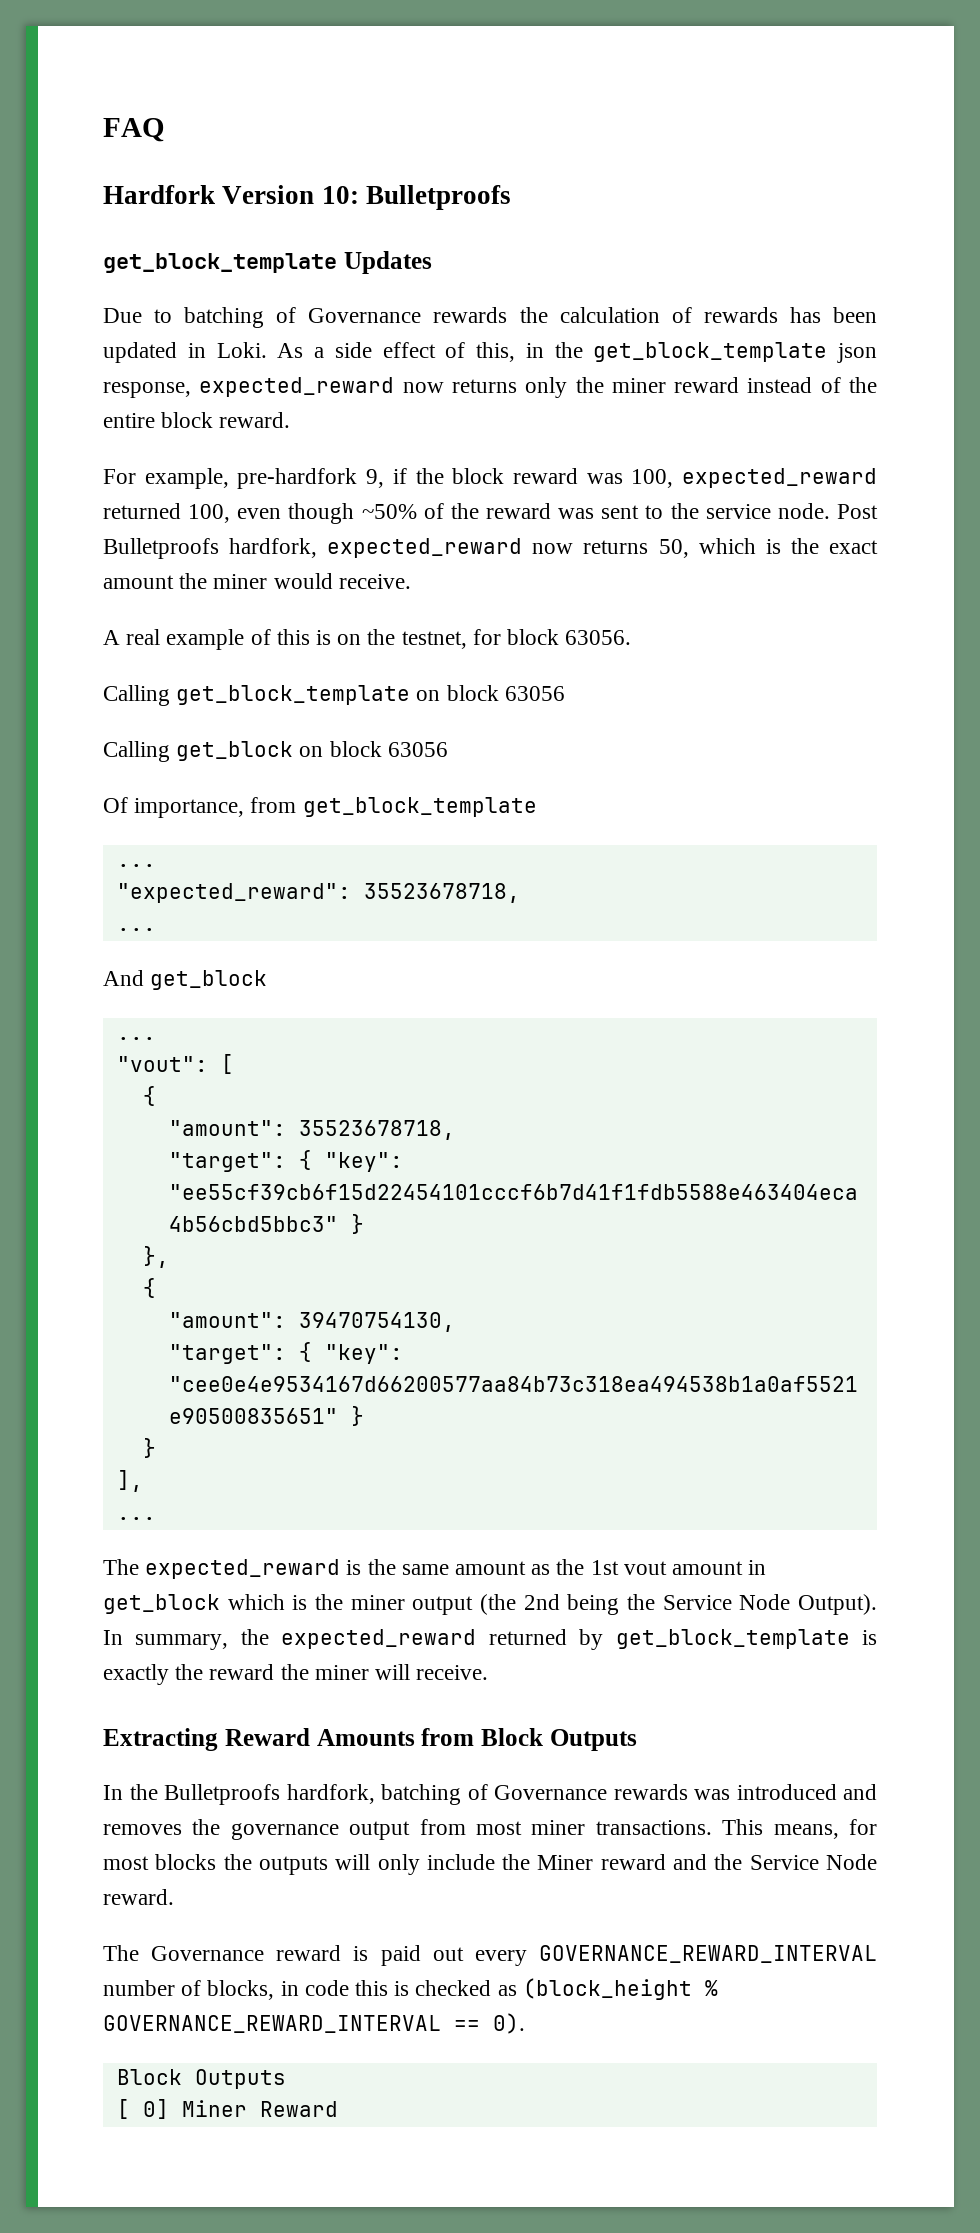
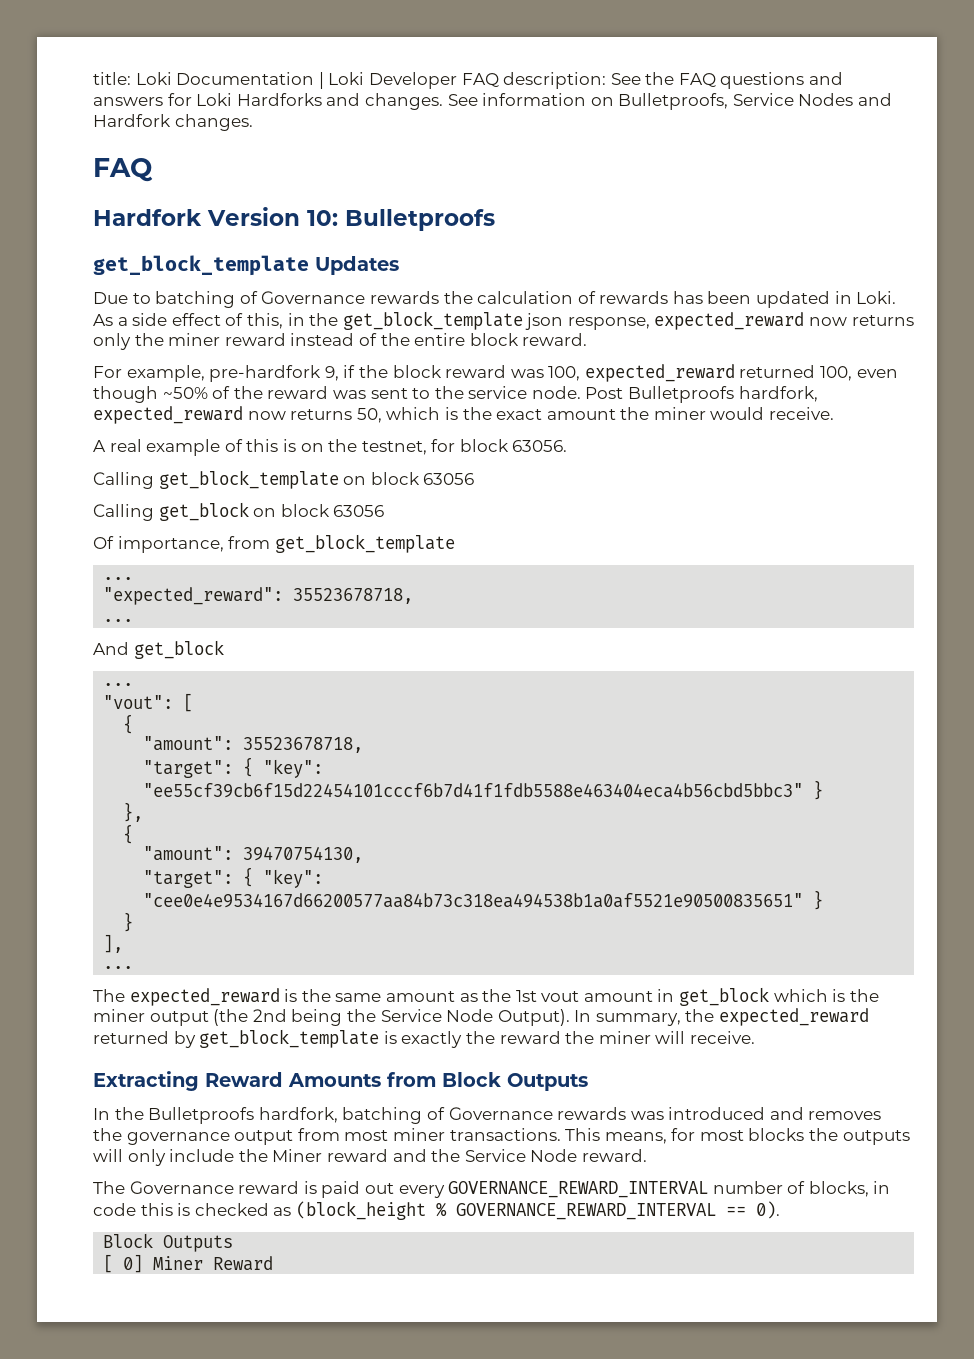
+ title: Loki Documentation | Loki Developer FAQ description: See the FAQ questions and answers for Loki Hardforks and changes. See information on Bulletproofs, Service Nodes and Hardfork changes.

